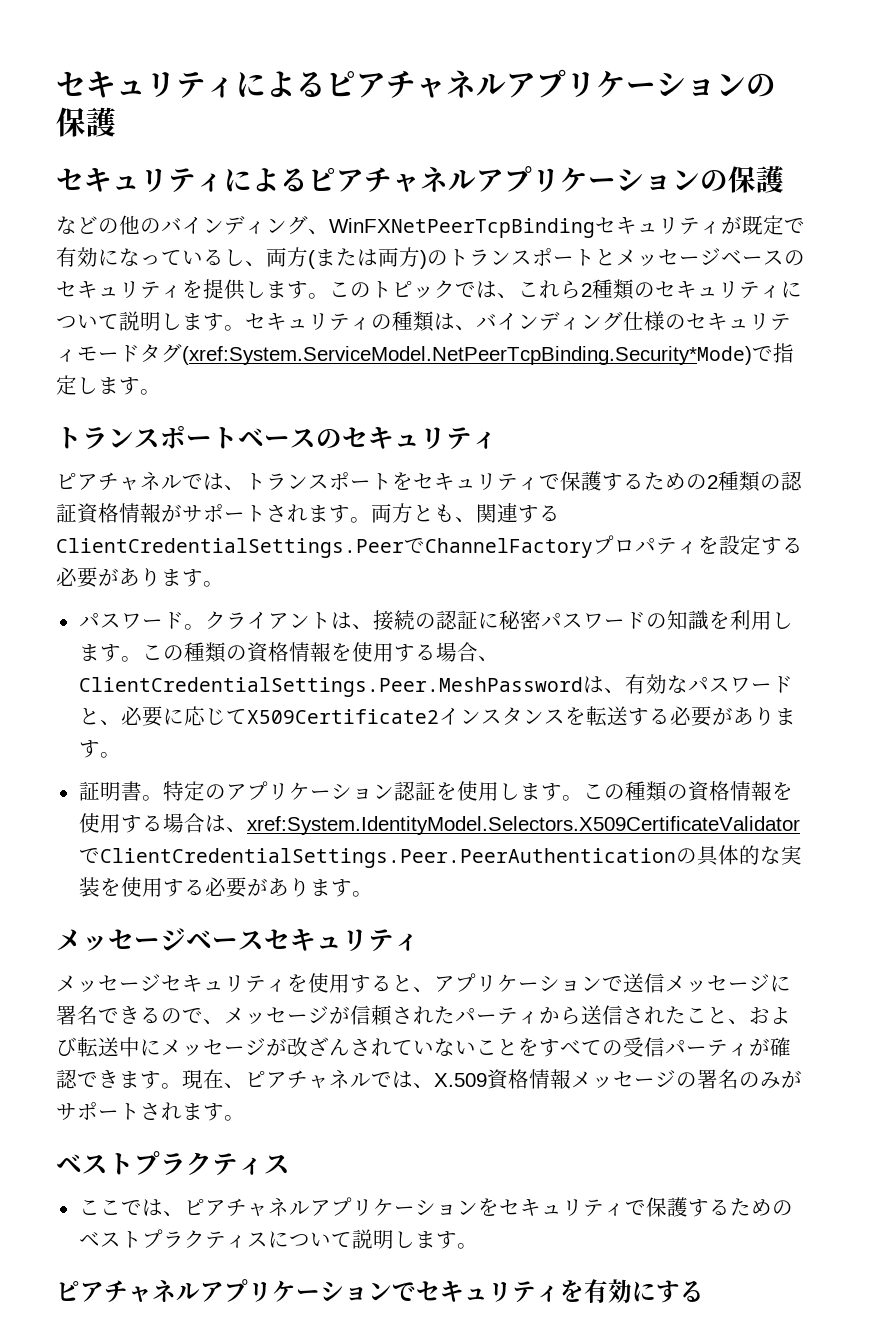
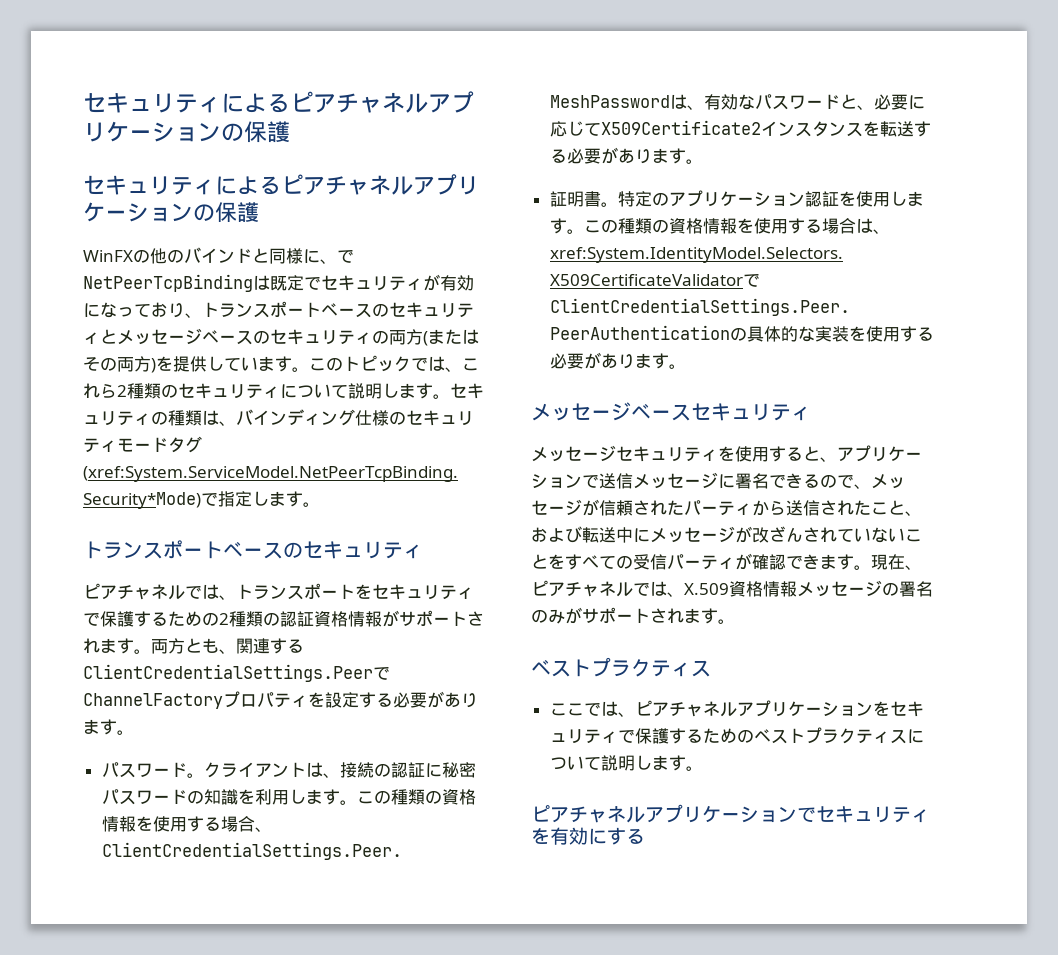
- などの他のバインディング、WinFXNetPeerTcpBindingセキュリティが既定で有効になっているし、両方(または両方)のトランスポートとメッセージベースのセキュリティを提供します。
+ WinFXの他のバインドと同様に、でNetPeerTcpBindingは既定でセキュリティが有効になっており、トランスポートベースのセキュリティとメッセージベースのセキュリティの両方(またはその両方)を提供しています。

